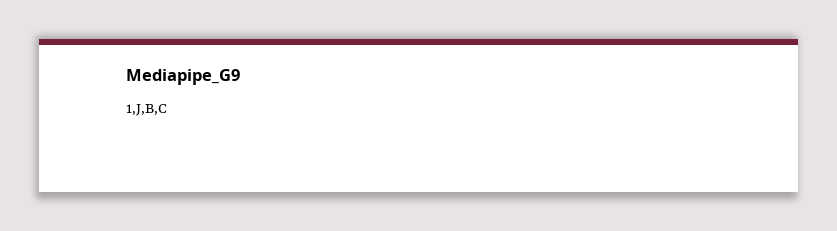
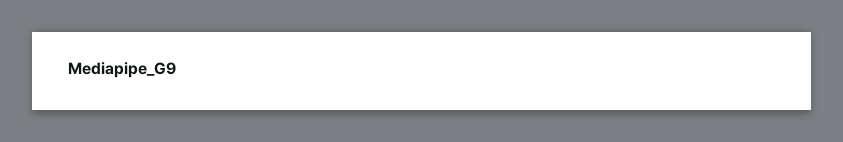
- 1,J,B,C

